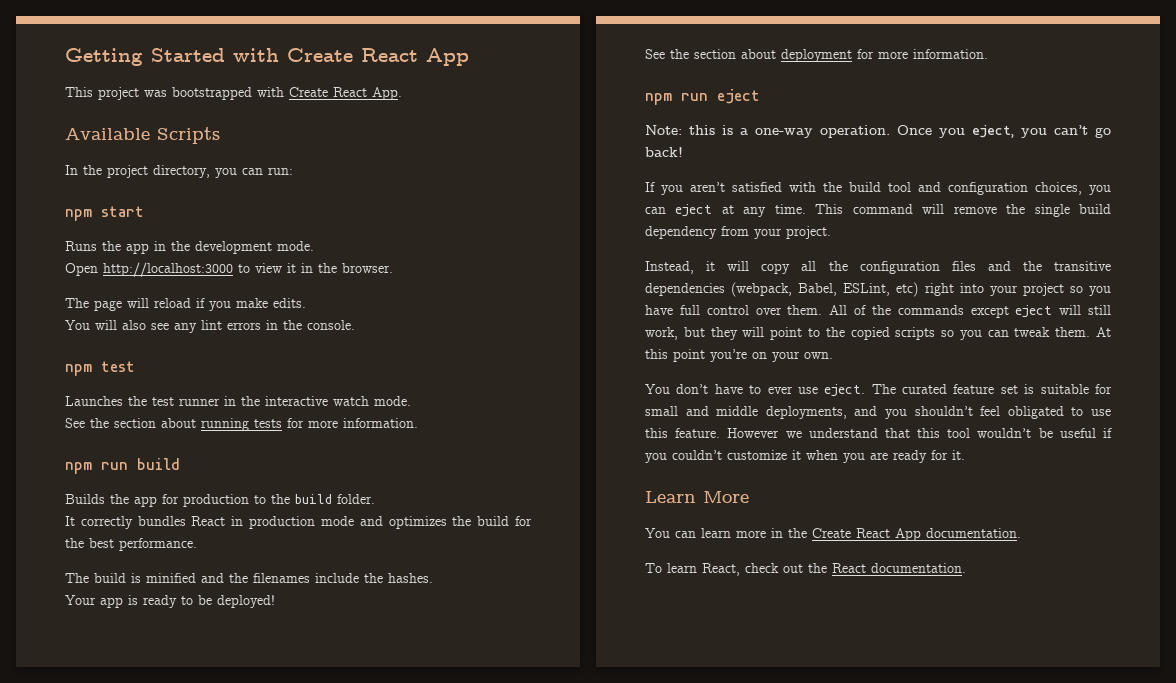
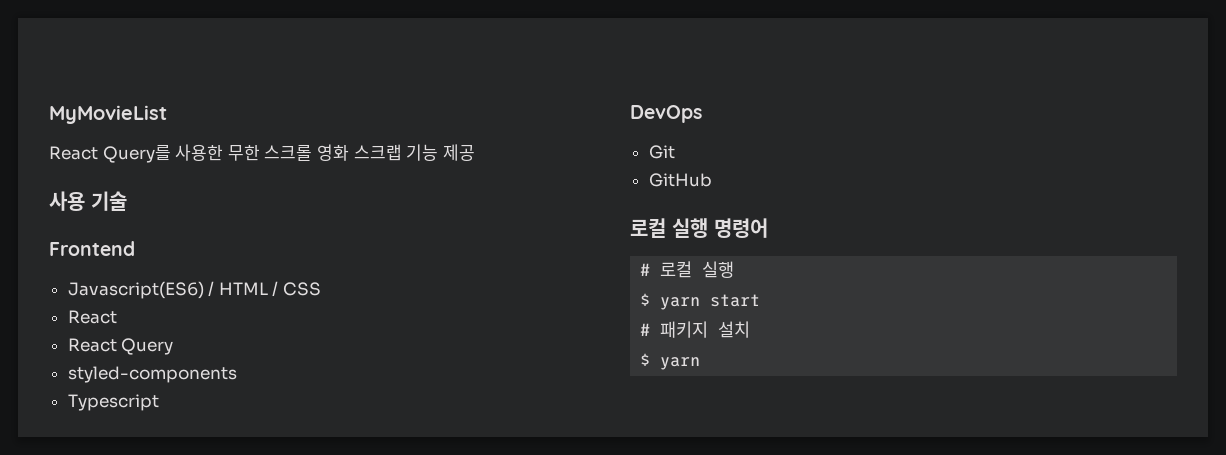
- Getting Started with Create React App
- This project was bootstrapped with Create React App.
- Available Scripts
- In the project directory, you can run:
- npm start
- Runs the app in the development mode.
- Open http://localhost:3000 to view it in the browser.
- The page will reload if you make edits.
- You will also see any lint errors in the console.
- npm test
- Launches the test runner in the interactive watch mode.
- See the section about running tests for more information.
- npm run build
- Builds the app for production to the build folder.
- It correctly bundles React in production mode and optimizes the build for the best performance.
- The build is minified and the filenames include the hashes.
- Your app is ready to be deployed!
- See the section about deployment for more information.
- npm run eject
- Note: this is a one-way operation. Once you eject, you can’t go back!
- If you aren’t satisfied with the build tool and configuration choices, you can eject at any time. This command will remove the single build dependency from your project.
- Instead, it will copy all the configuration files and the transitive dependencies (webpack, Babel, ESLint, etc) right into your project so you have full control over them. All of the commands except eject will still work, but they will point to the copied scripts so you can tweak them. At this point you’re on your own.
- You don’t have to ever use eject. The curated feature set is suitable for small and middle deployments, and you shouldn’t feel obligated to use this feature. However we understand that this tool wouldn’t be useful if you couldn’t customize it when you are ready for it.
- Learn More
- You can learn more in the Create React App documentation.
- To learn React, check out the React documentation.
+ MyMovieList
+ React Query를 사용한 무한 스크롤 영화 스크랩 기능 제공
+ 사용 기술
+ Frontend
+ Javascript(ES6) / HTML / CSS
+ React
+ React Query
+ styled-components
+ Typescript
+ DevOps
+ Git
+ GitHub
+ 로컬 실행 명령어
+ # 로컬 실행
+ $ yarn start
+ # 패키지 설치
+ $ yarn

